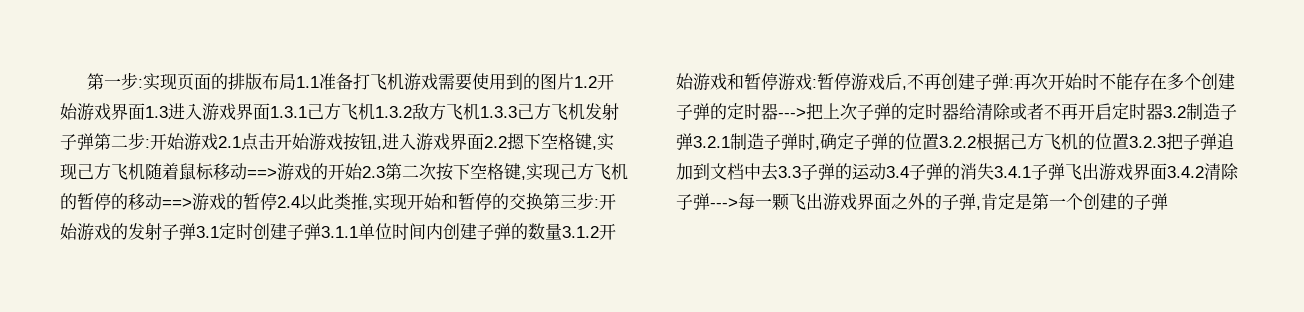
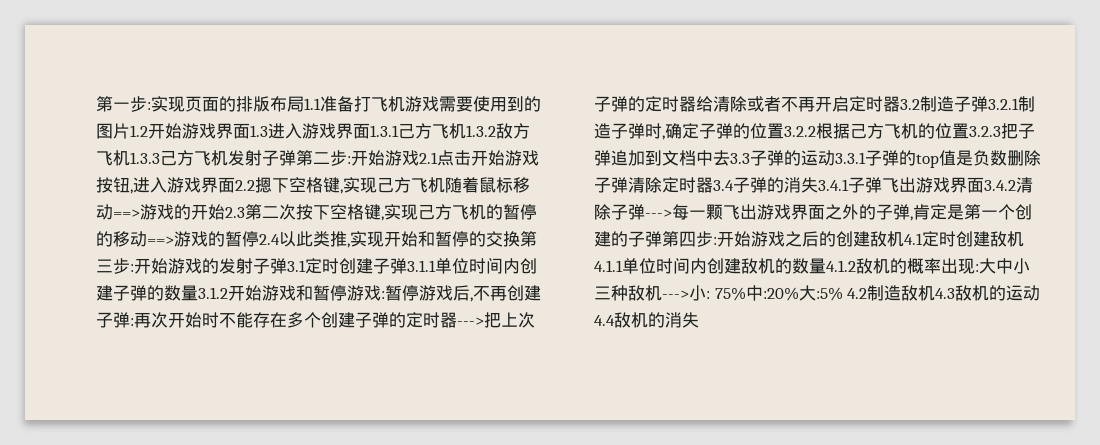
- 再次开始时不能存在多个创建子弹的定时器--->把上次子弹的定时器给清除或者不再开启定时器3.2制造子弹3.2.1制造子弹时,确定子弹的位置3.2.2根据己方飞机的位置3.2.3把子弹追加到文档中去3.3子弹的运动3.4子弹的消失3.4.1子弹飞出游戏界面3.4.2清除子弹--->每一颗飞出游戏界面之外的子弹,肯定是第一个创建的子弹
+ 再次开始时不能存在多个创建子弹的定时器--->把上次子弹的定时器给清除或者不再开启定时器3.2制造子弹3.2.1制造子弹时,确定子弹的位置3.2.2根据己方飞机的位置3.2.3把子弹追加到文档中去3.3子弹的运动3.3.1子弹的top值是负数删除子弹清除定时器3.4子弹的消失3.4.1子弹飞出游戏界面3.4.2清除子弹--->每一颗飞出游戏界面之外的子弹,肯定是第一个创建的子弹第四步:开始游戏之后的创建敌机4.1定时创建敌机4.1.1单位时间内创建敌机的数量4.1.2敌机的概率出现:大中小三种敌机--->小: 75%中:20%大:5% 4.2制造敌机4.3敌机的运动4.4敌机的消失

